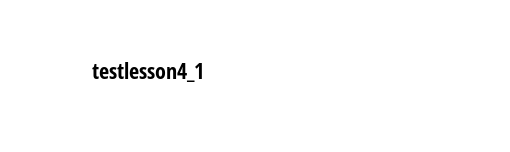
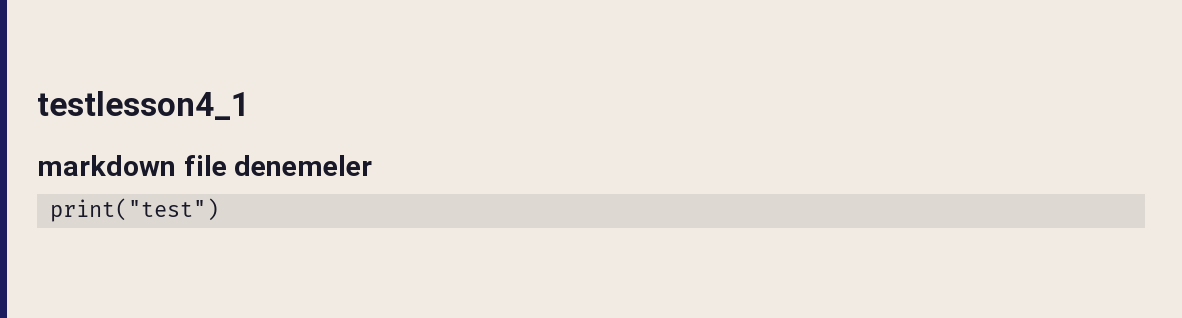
+ markdown file denemeler
+ print("test")

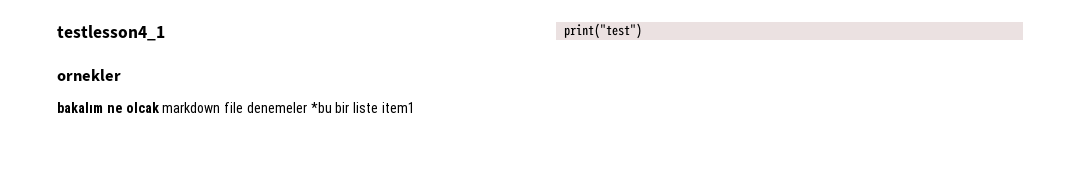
- markdown file denemeler
+ ornekler
+ bakalım ne olcak markdown file denemeler *bu bir liste item1

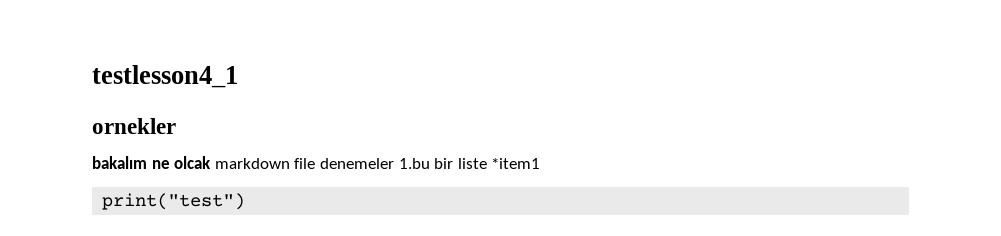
- bakalım ne olcak markdown file denemeler *bu bir liste item1
+ bakalım ne olcak markdown file denemeler 1.bu bir liste *item1

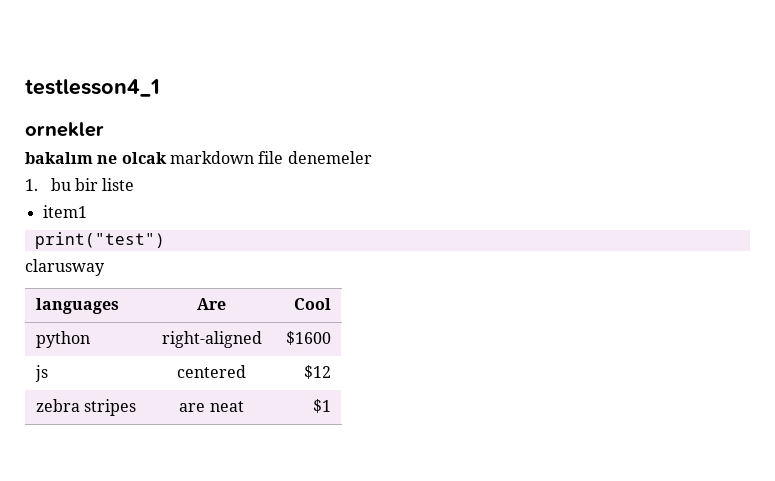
- bakalım ne olcak markdown file denemeler 1.bu bir liste *item1
+ bakalım ne olcak markdown file denemeler
+ 1. bu bir liste
+ item1
+ clarusway
+ languages | Are | Cool
+ python | right-aligned | $1600
+ js | centered | $12
+ zebra stripes | are neat | $1

